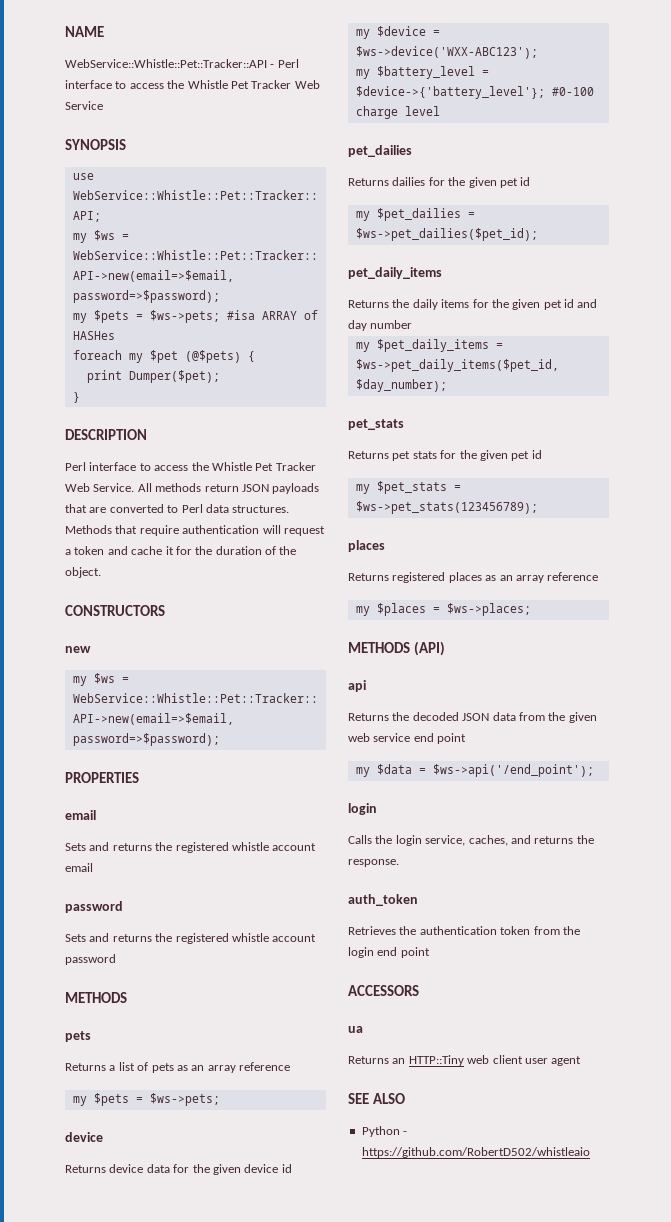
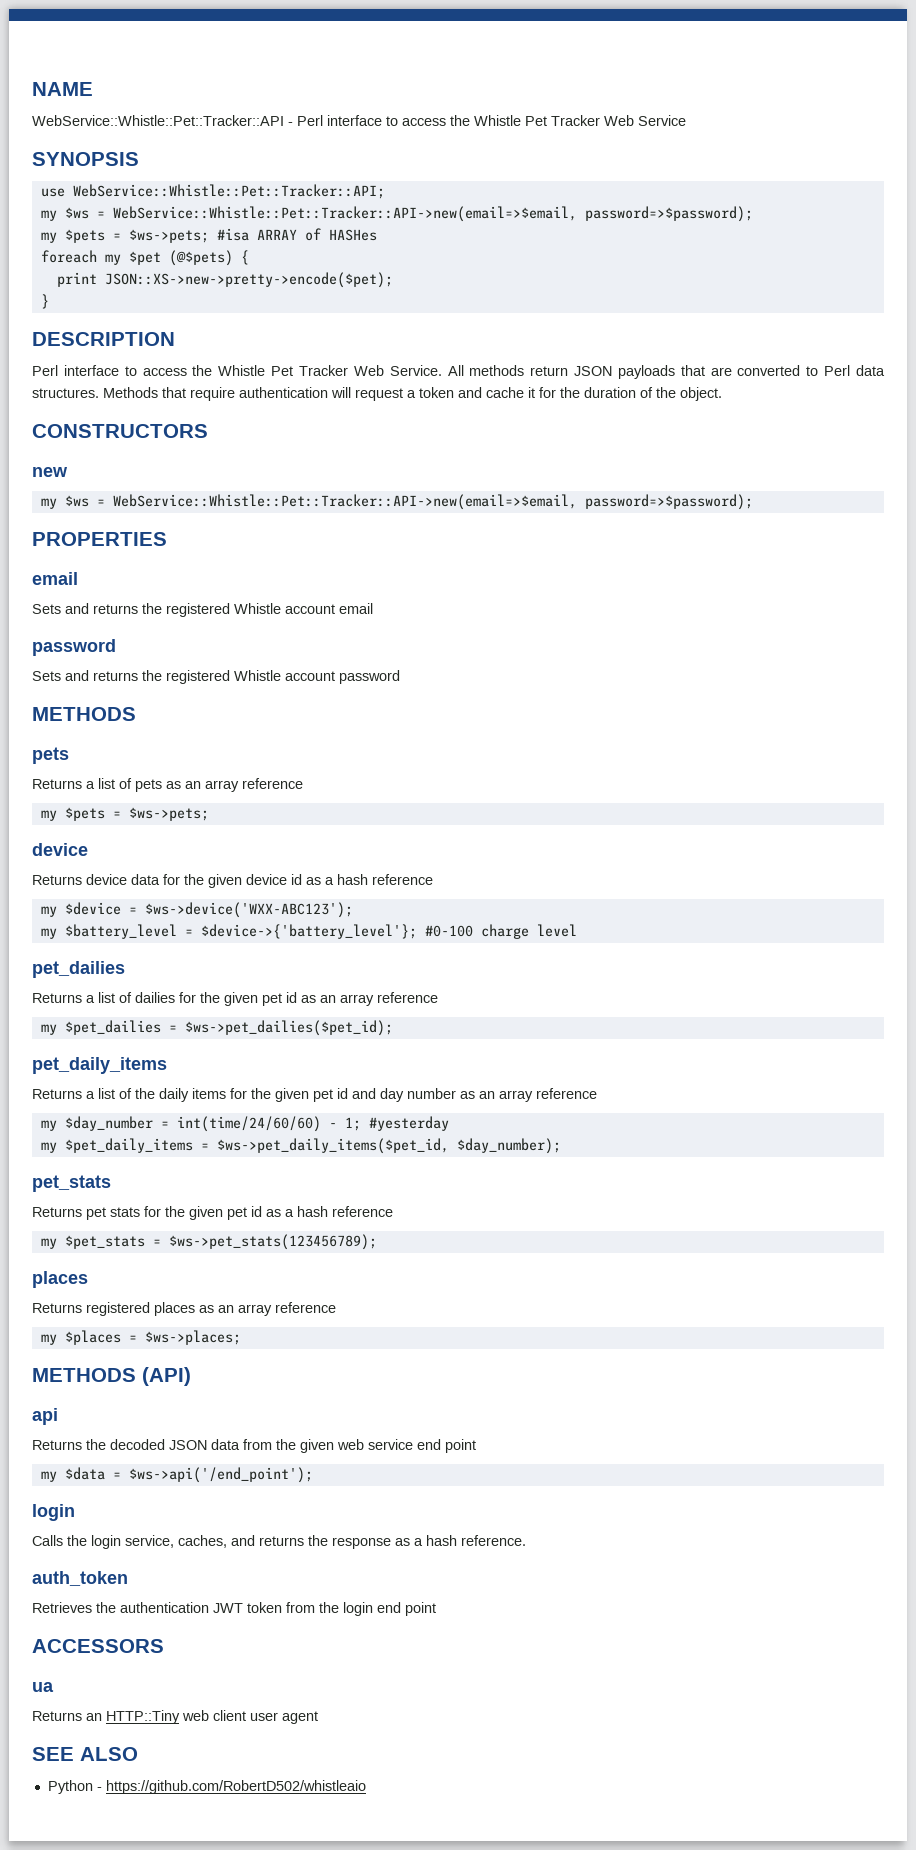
- print Dumper($pet);
+ print JSON::XS->new->pretty->encode($pet);
- Sets and returns the registered whistle account email
+ Sets and returns the registered Whistle account email
- Sets and returns the registered whistle account password
+ Sets and returns the registered Whistle account password
- Returns device data for the given device id
+ Returns device data for the given device id as a hash reference
- Returns dailies for the given pet id
+ Returns a list of dailies for the given pet id as an array reference
- Returns the daily items for the given pet id and day number
+ Returns a list of the daily items for the given pet id and day number as an array reference
+ my $day_number = int(time/24/60/60) - 1; #yesterday
- Returns pet stats for the given pet id
+ Returns pet stats for the given pet id as a hash reference
- Calls the login service, caches, and returns the response.
+ Calls the login service, caches, and returns the response as a hash reference.
- Retrieves the authentication token from the login end point
+ Retrieves the authentication JWT token from the login end point

